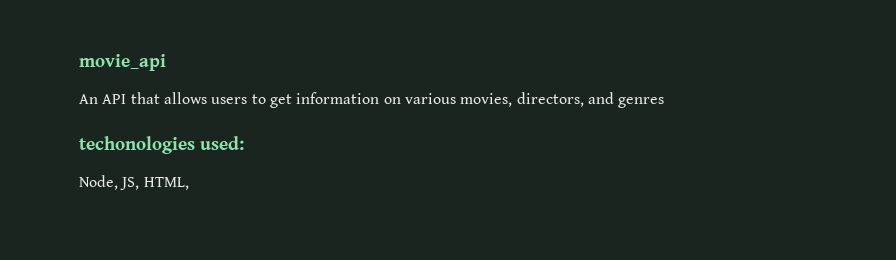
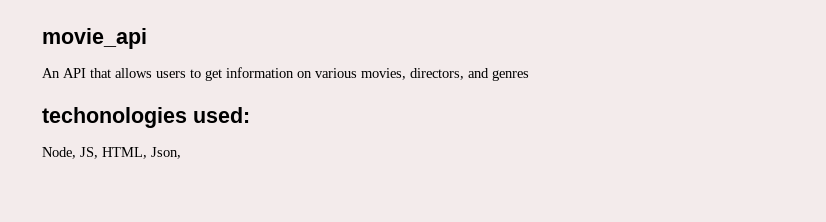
- Node, JS, HTML,
+ Node, JS, HTML, Json,

